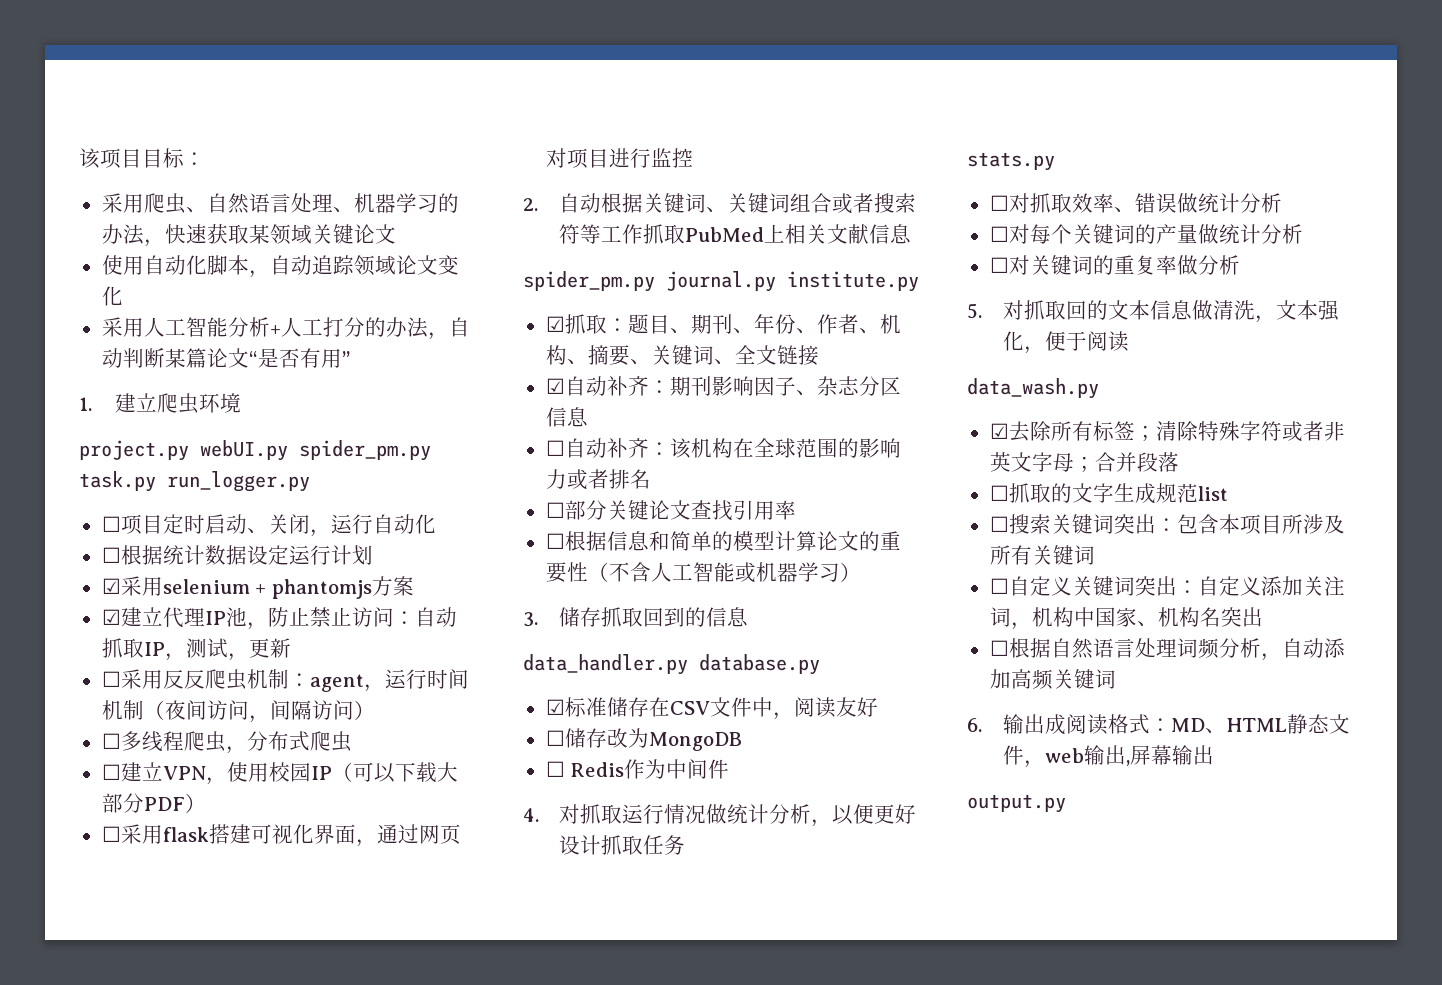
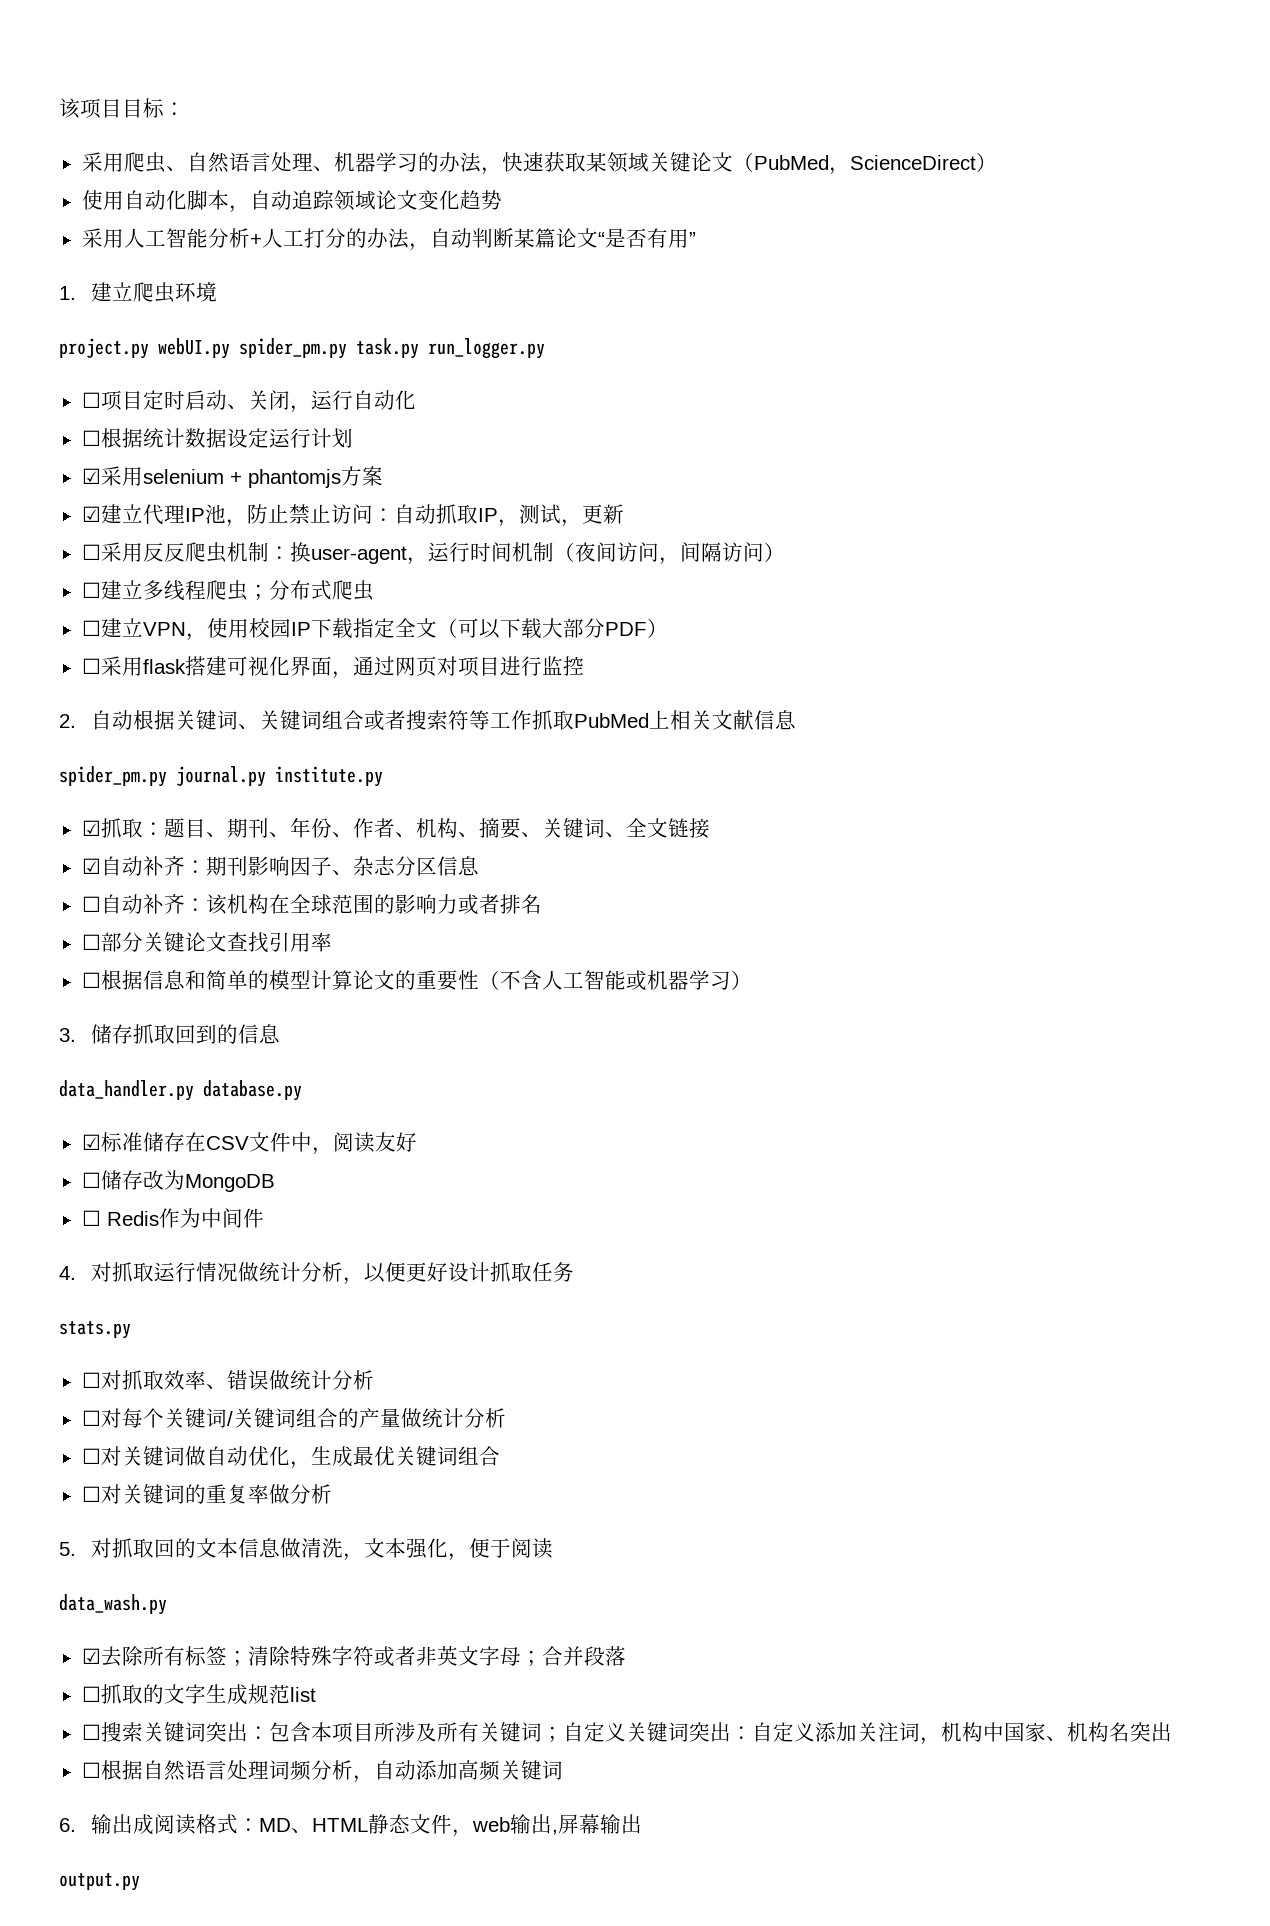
- 采用爬虫、自然语言处理、机器学习的办法，快速获取某领域关键论文
+ 采用爬虫、自然语言处理、机器学习的办法，快速获取某领域关键论文（PubMed，ScienceDirect）
- 使用自动化脚本，自动追踪领域论文变化
+ 使用自动化脚本，自动追踪领域论文变化趋势
- ☐采用反反爬虫机制：agent，运行时间机制（夜间访问，间隔访问）
+ ☐采用反反爬虫机制：换user-agent，运行时间机制（夜间访问，间隔访问）
- ☐多线程爬虫，分布式爬虫
+ ☐建立多线程爬虫；分布式爬虫
- ☐建立VPN，使用校园IP（可以下载大部分PDF）
+ ☐建立VPN，使用校园IP下载指定全文（可以下载大部分PDF）
- ☐对每个关键词的产量做统计分析
+ ☐对每个关键词/关键词组合的产量做统计分析
+ ☐对关键词做自动优化，生成最优关键词组合
- ☐搜索关键词突出：包含本项目所涉及所有关键词
- ☐自定义关键词突出：自定义添加关注词，机构中国家、机构名突出
+ ☐搜索关键词突出：包含本项目所涉及所有关键词；自定义关键词突出：自定义添加关注词，机构中国家、机构名突出

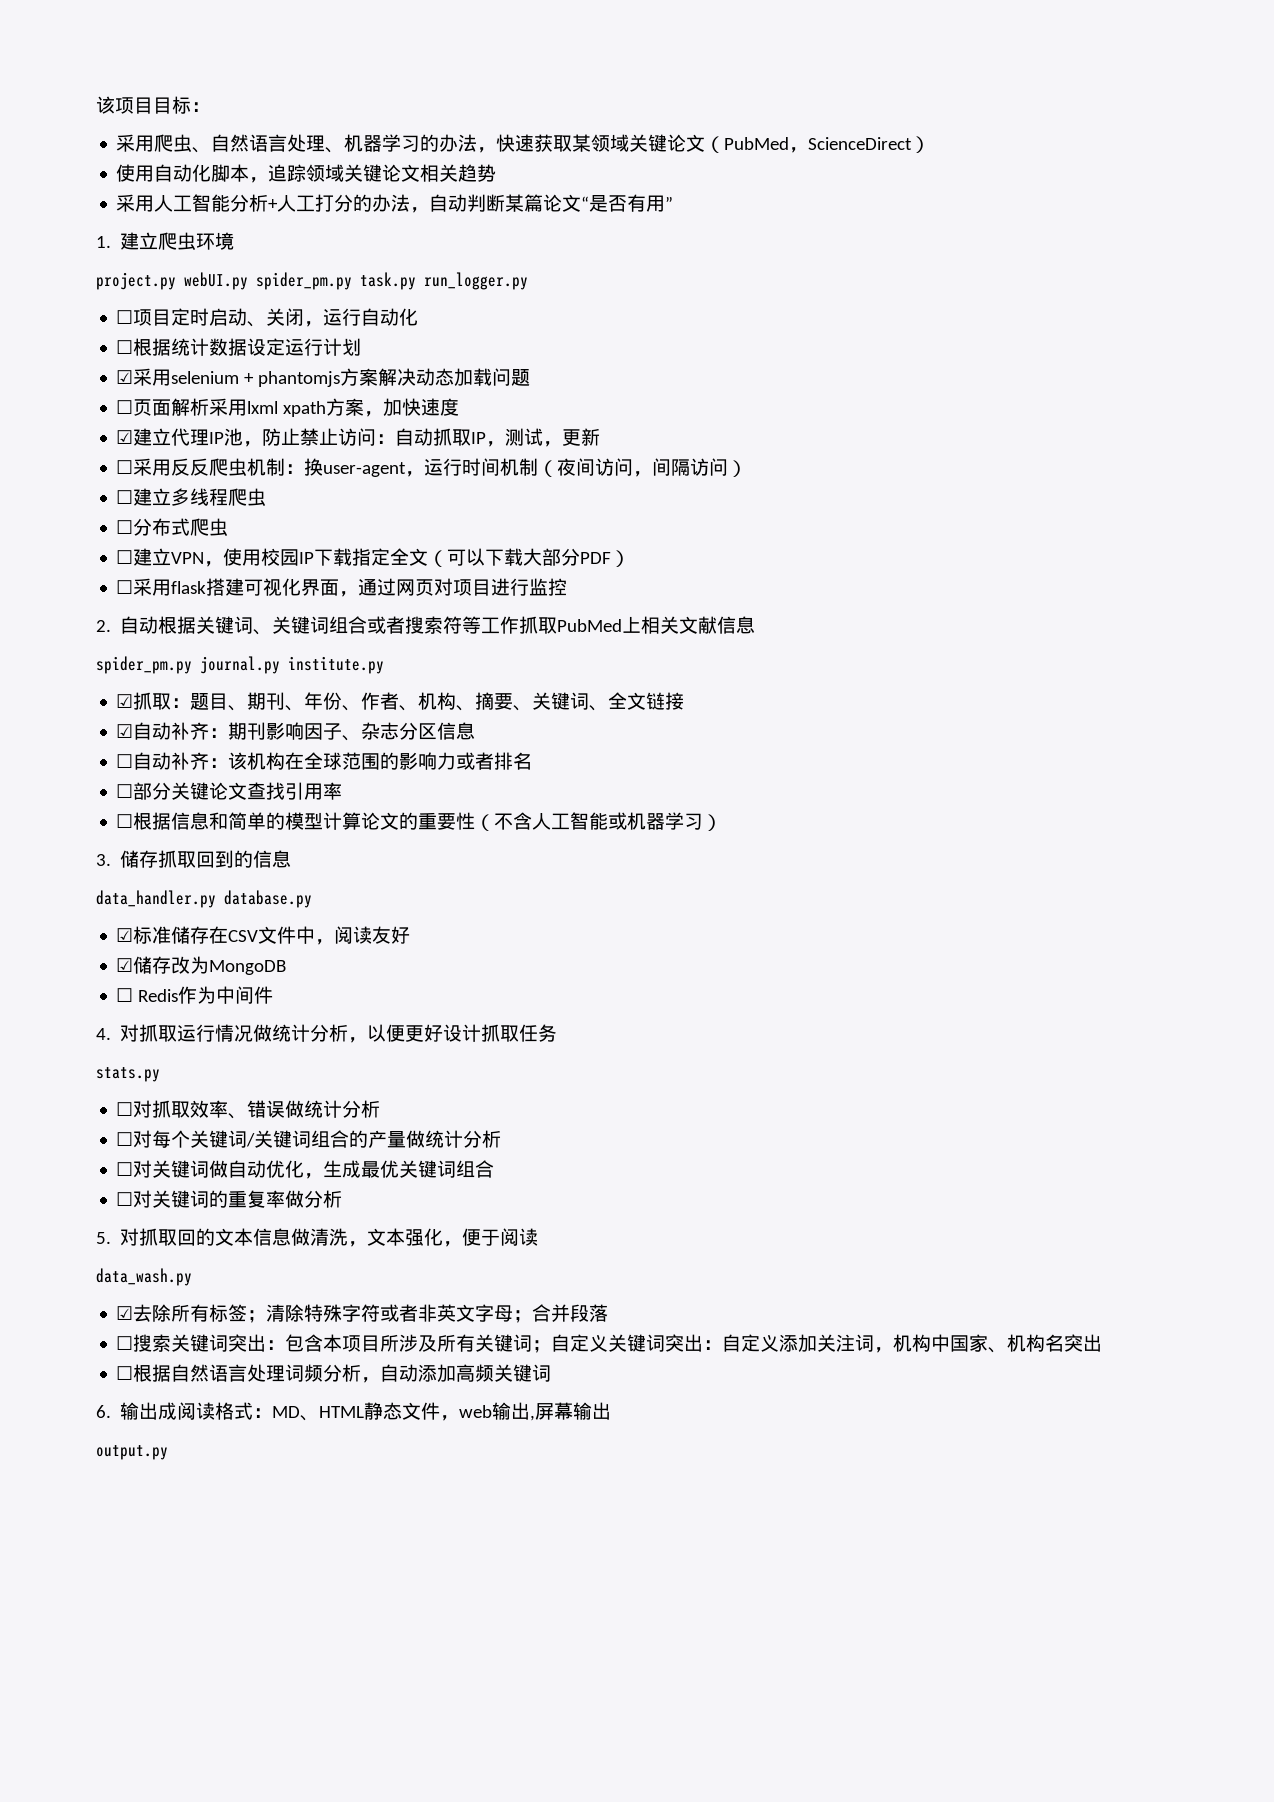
- 使用自动化脚本，自动追踪领域论文变化趋势
+ 使用自动化脚本，追踪领域关键论文相关趋势
- ☑采用selenium + phantomjs方案
+ ☑采用selenium + phantomjs方案解决动态加载问题
+ ☐页面解析采用lxml xpath方案，加快速度
- ☐建立多线程爬虫；分布式爬虫
+ ☐建立多线程爬虫
+ ☐分布式爬虫
- ☐储存改为MongoDB
+ ☑储存改为MongoDB
- ☐抓取的文字生成规范list

